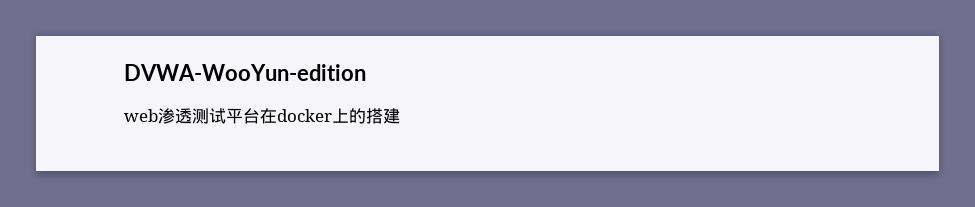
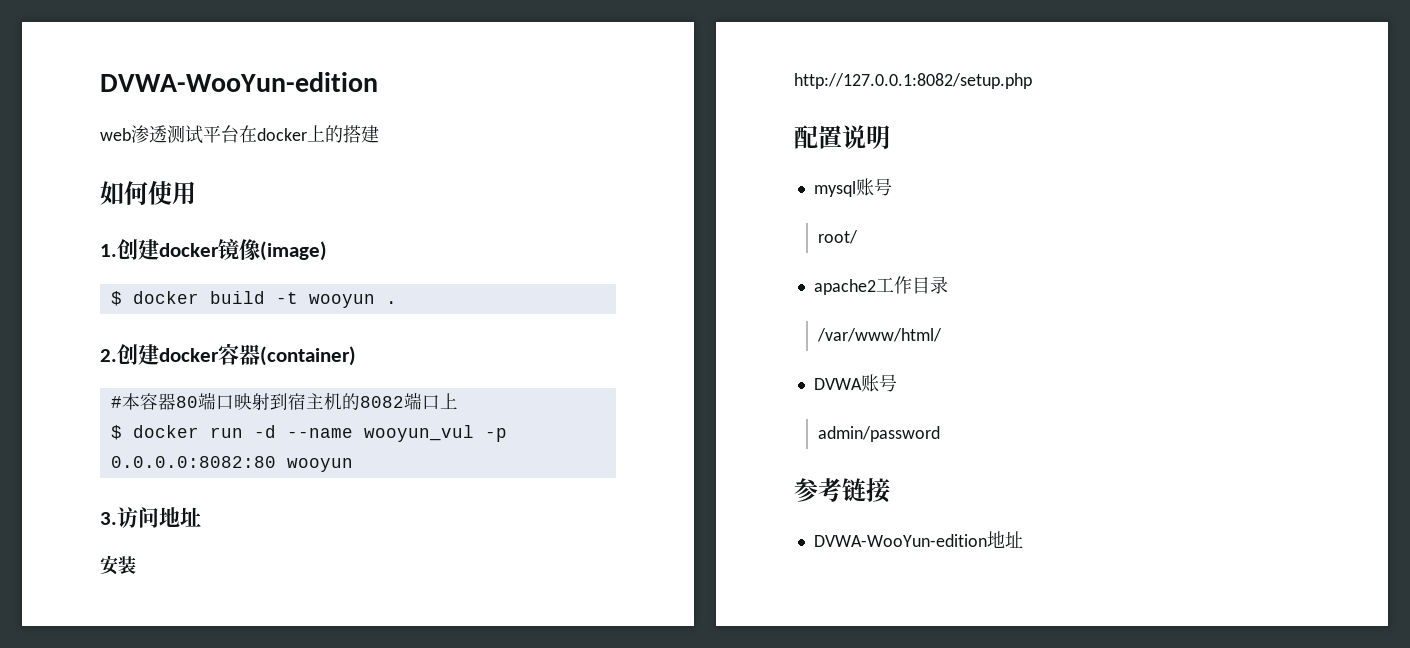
+ 如何使用
+ 1.创建docker镜像(image)
+ $ docker build -t wooyun .
+ 2.创建docker容器(container)
+ #本容器80端口映射到宿主机的8082端口上
+ $ docker run -d --name wooyun_vul -p 0.0.0.0:8082:80 wooyun
+ 3.访问地址
+ 安装
+ http://127.0.0.1:8082/setup.php
+ 配置说明
+ mysql账号
+ root/
+ apache2工作目录
+ /var/www/html/
+ DVWA账号
+ admin/password
+ 参考链接
+ DVWA-WooYun-edition地址

